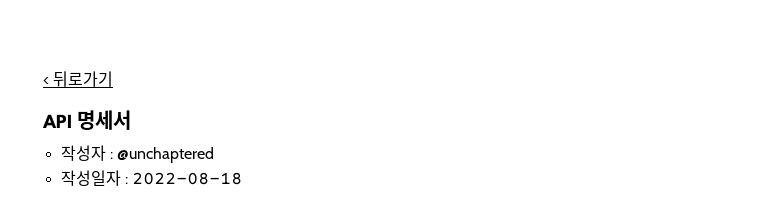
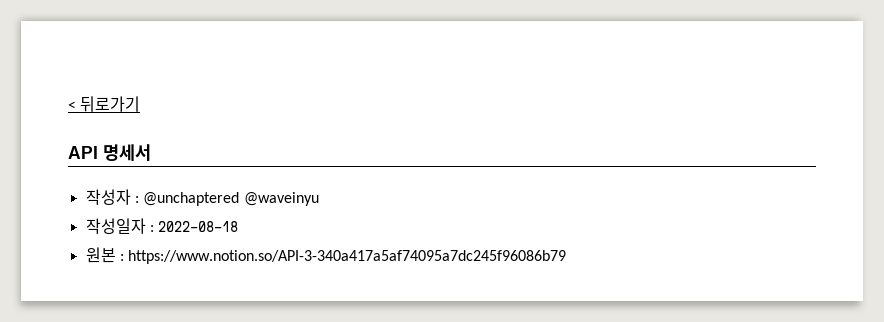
- 작성자 : @unchaptered
+ 작성자 : @unchaptered @waveinyu
+ 원본 : https://www.notion.so/API-3-340a417a5af74095a7dc245f96086b79

